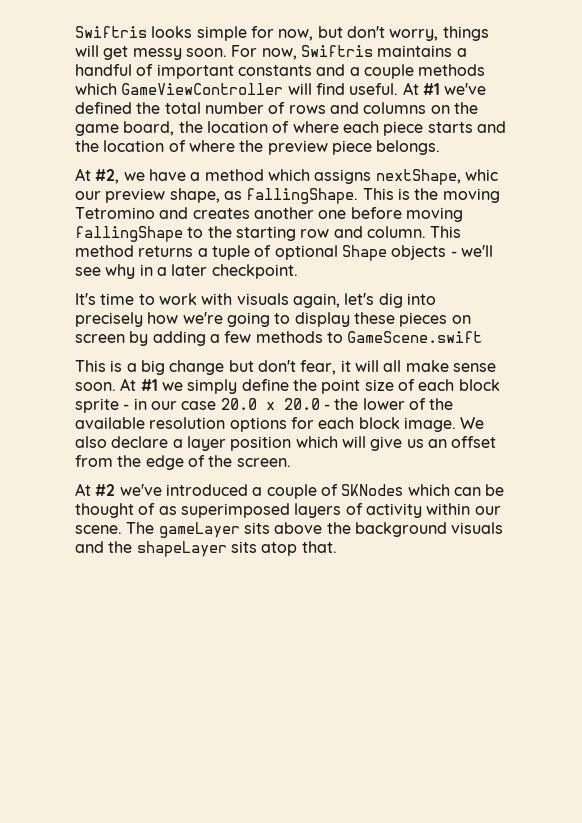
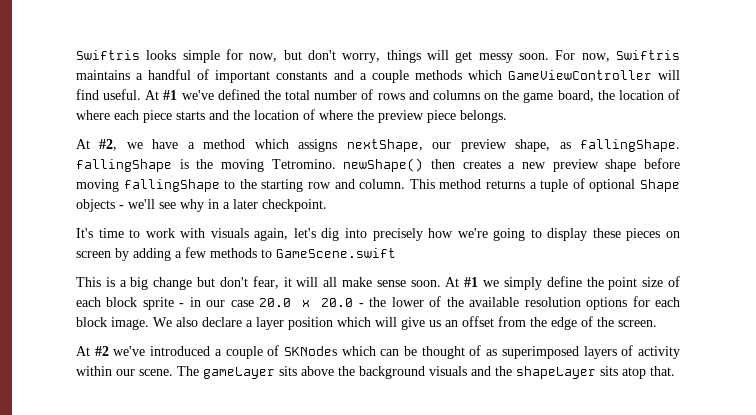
- At #2, we have a method which assigns nextShape, whic our preview shape, as fallingShape. This is the moving Tetromino and creates another one before moving fallingShape to the starting row and column.
+ At #2, we have a method which assigns nextShape, our preview shape, as fallingShape. fallingShape is the moving Tetromino. newShape() then creates a new preview shape before moving fallingShape to the starting row and column.

